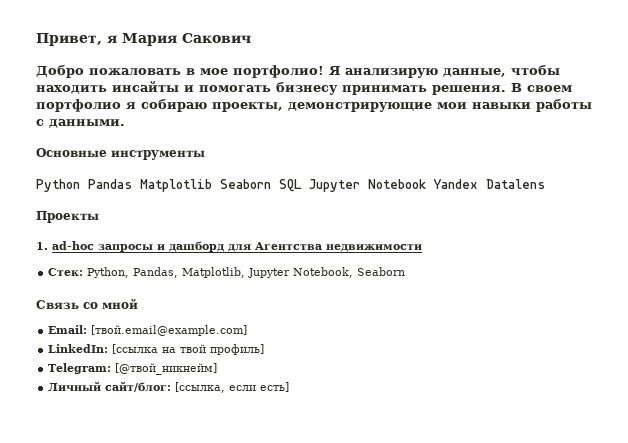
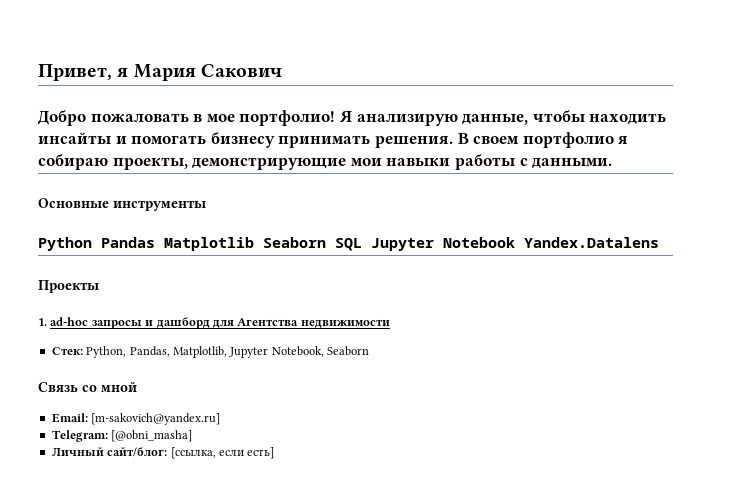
- Python Pandas Matplotlib Seaborn SQL Jupyter Notebook Yandex Datalens
+ Python Pandas Matplotlib Seaborn SQL Jupyter Notebook Yandex.Datalens
- Email: [твой.email@example.com]
- LinkedIn: [ссылка на твой профиль]
+ Email: [m-sakovich@yandex.ru]
- Telegram: [@твой_никнейм]
+ Telegram: [@obni_masha]

